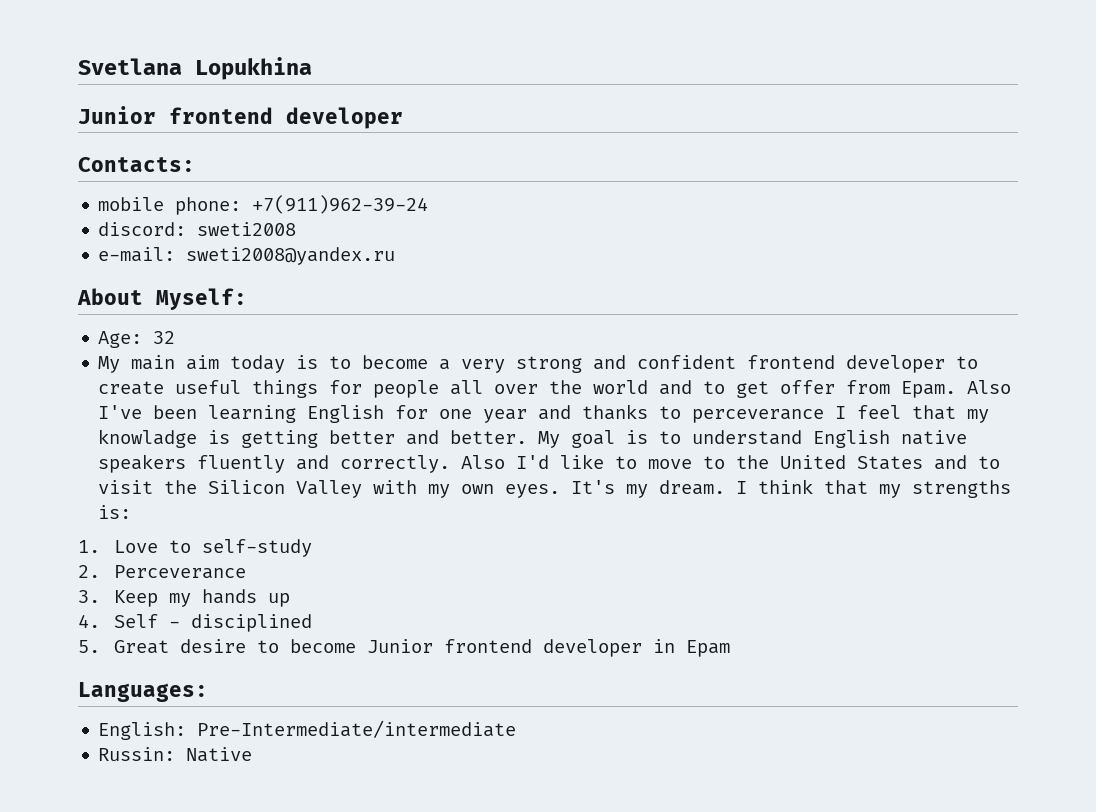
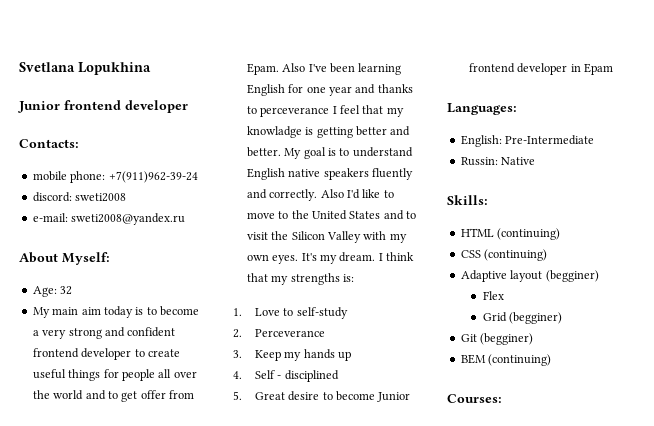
- English: Pre-Intermediate/intermediate
+ English: Pre-Intermediate
+ Skills:
+ HTML (continuing)
+ CSS (continuing)
+ Adaptive layout (begginer)
+ Flex
+ Grid (begginer)
+ Git (begginer)
+ BEM (continuing)
+ Courses:

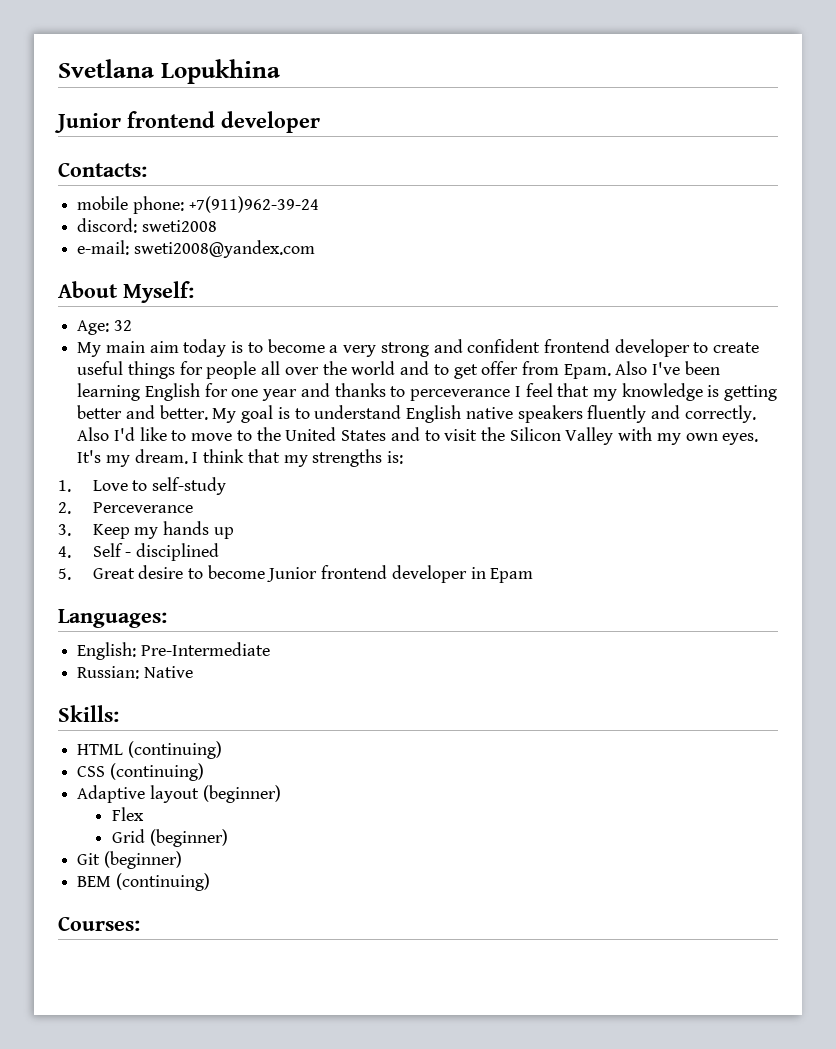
- e-mail: sweti2008@yandex.ru
+ e-mail: sweti2008@yandex.com
- Also I've been learning English for one year and thanks to perceverance I feel that my knowladge is getting better and better.
+ Also I've been learning English for one year and thanks to perceverance I feel that my knowledge is getting better and better.
- Russin: Native
+ Russian: Native
- Adaptive layout (begginer)
+ Adaptive layout (beginner)
- Grid (begginer)
+ Grid (beginner)
- Git (begginer)
+ Git (beginner)

